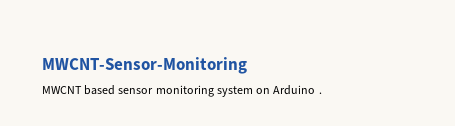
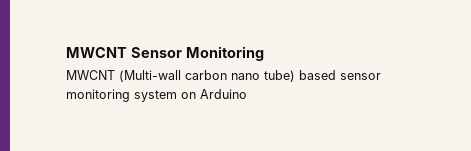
- MWCNT-Sensor-Monitoring
- MWCNT based sensor monitoring system on Arduino .
+ MWCNT Sensor Monitoring
+ MWCNT (Multi-wall carbon nano tube) based sensor monitoring system on Arduino

